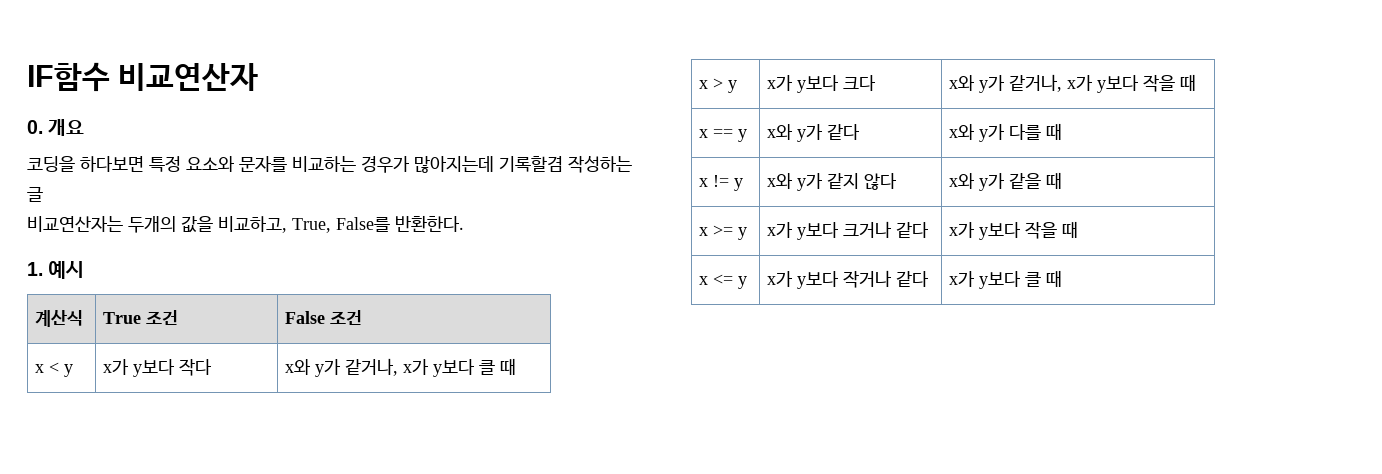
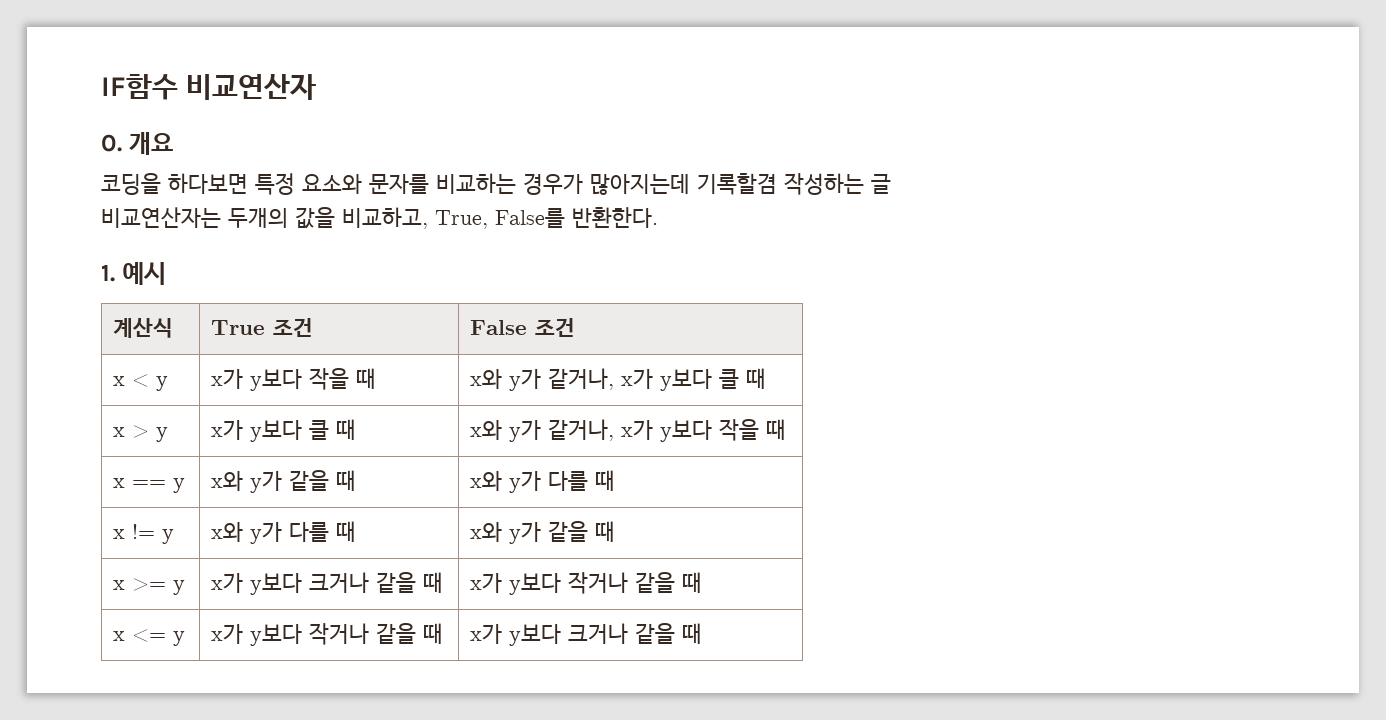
- x < y | x가 y보다 작다 | x와 y가 같거나, x가 y보다 클 때
+ x < y | x가 y보다 작을 때 | x와 y가 같거나, x가 y보다 클 때
- x > y | x가 y보다 크다 | x와 y가 같거나, x가 y보다 작을 때
+ x > y | x가 y보다 클 때 | x와 y가 같거나, x가 y보다 작을 때
- x == y | x와 y가 같다 | x와 y가 다를 때
+ x == y | x와 y가 같을 때 | x와 y가 다를 때
- x != y | x와 y가 같지 않다 | x와 y가 같을 때
+ x != y | x와 y가 다를 때 | x와 y가 같을 때
- x >= y | x가 y보다 크거나 같다 | x가 y보다 작을 때
+ x >= y | x가 y보다 크거나 같을 때 | x가 y보다 작거나 같을 때
- x <= y | x가 y보다 작거나 같다 | x가 y보다 클 때
+ x <= y | x가 y보다 작거나 같을 때 | x가 y보다 크거나 같을 때

